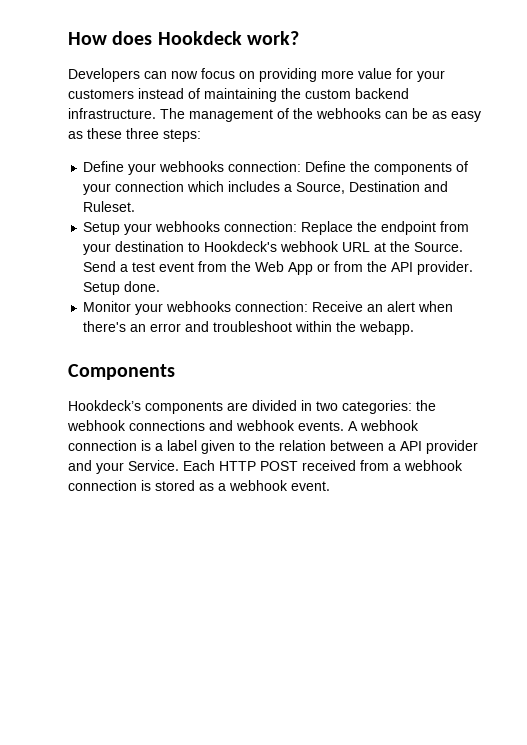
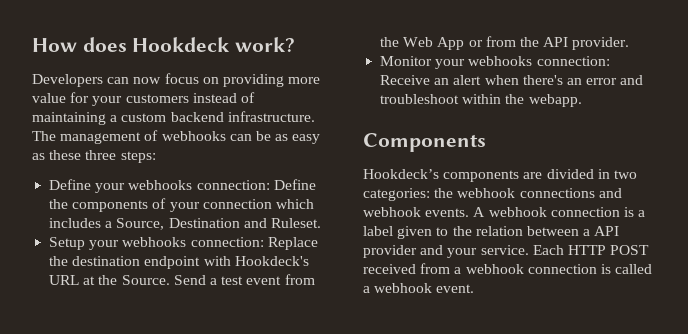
- Developers can now focus on providing more value for your customers instead of maintaining the custom backend infrastructure.
+ Developers can now focus on providing more value for your customers instead of maintaining a custom backend infrastructure.
- The management of the webhooks can be as easy as these three steps:
+ The management of webhooks can be as easy as these three steps:
- Setup your webhooks connection: Replace the endpoint from your destination to Hookdeck's webhook URL at the Source.
+ Setup your webhooks connection: Replace the destination endpoint with Hookdeck's URL at the Source.
- Setup done.
- A webhook connection is a label given to the relation between a API provider and your Service.
+ A webhook connection is a label given to the relation between a API provider and your service.
- Each HTTP POST received from a webhook connection is stored as a webhook event.
+ Each HTTP POST received from a webhook connection is called a webhook event.

